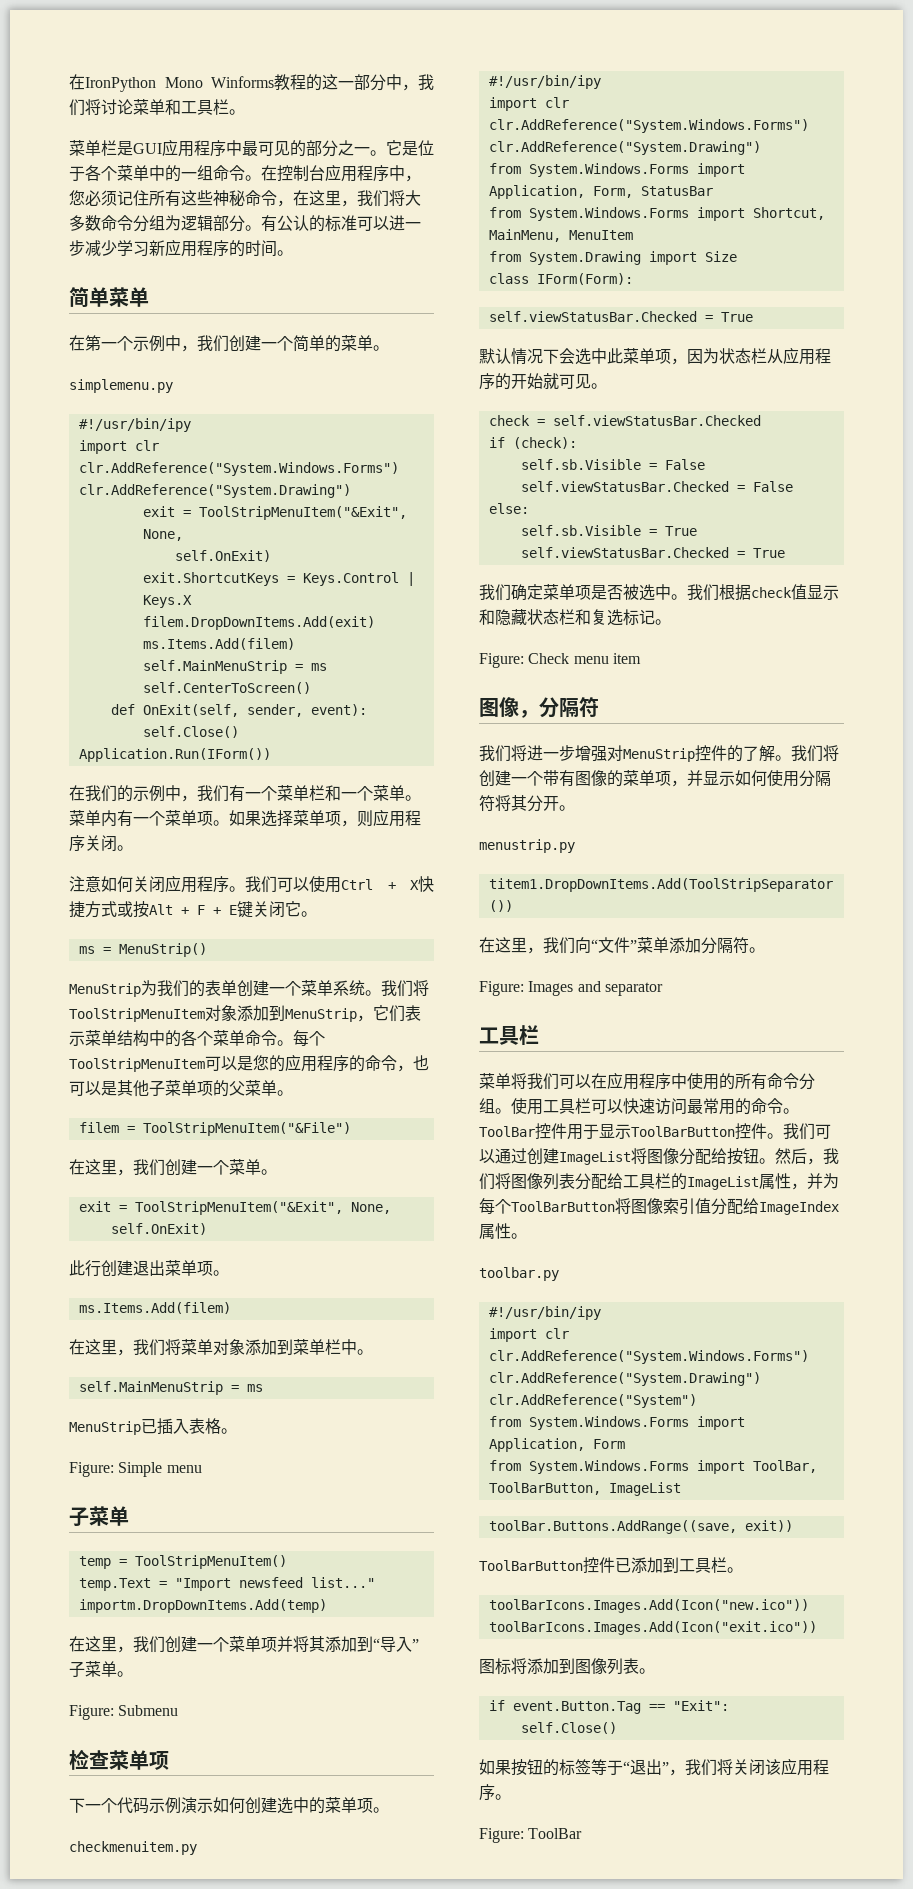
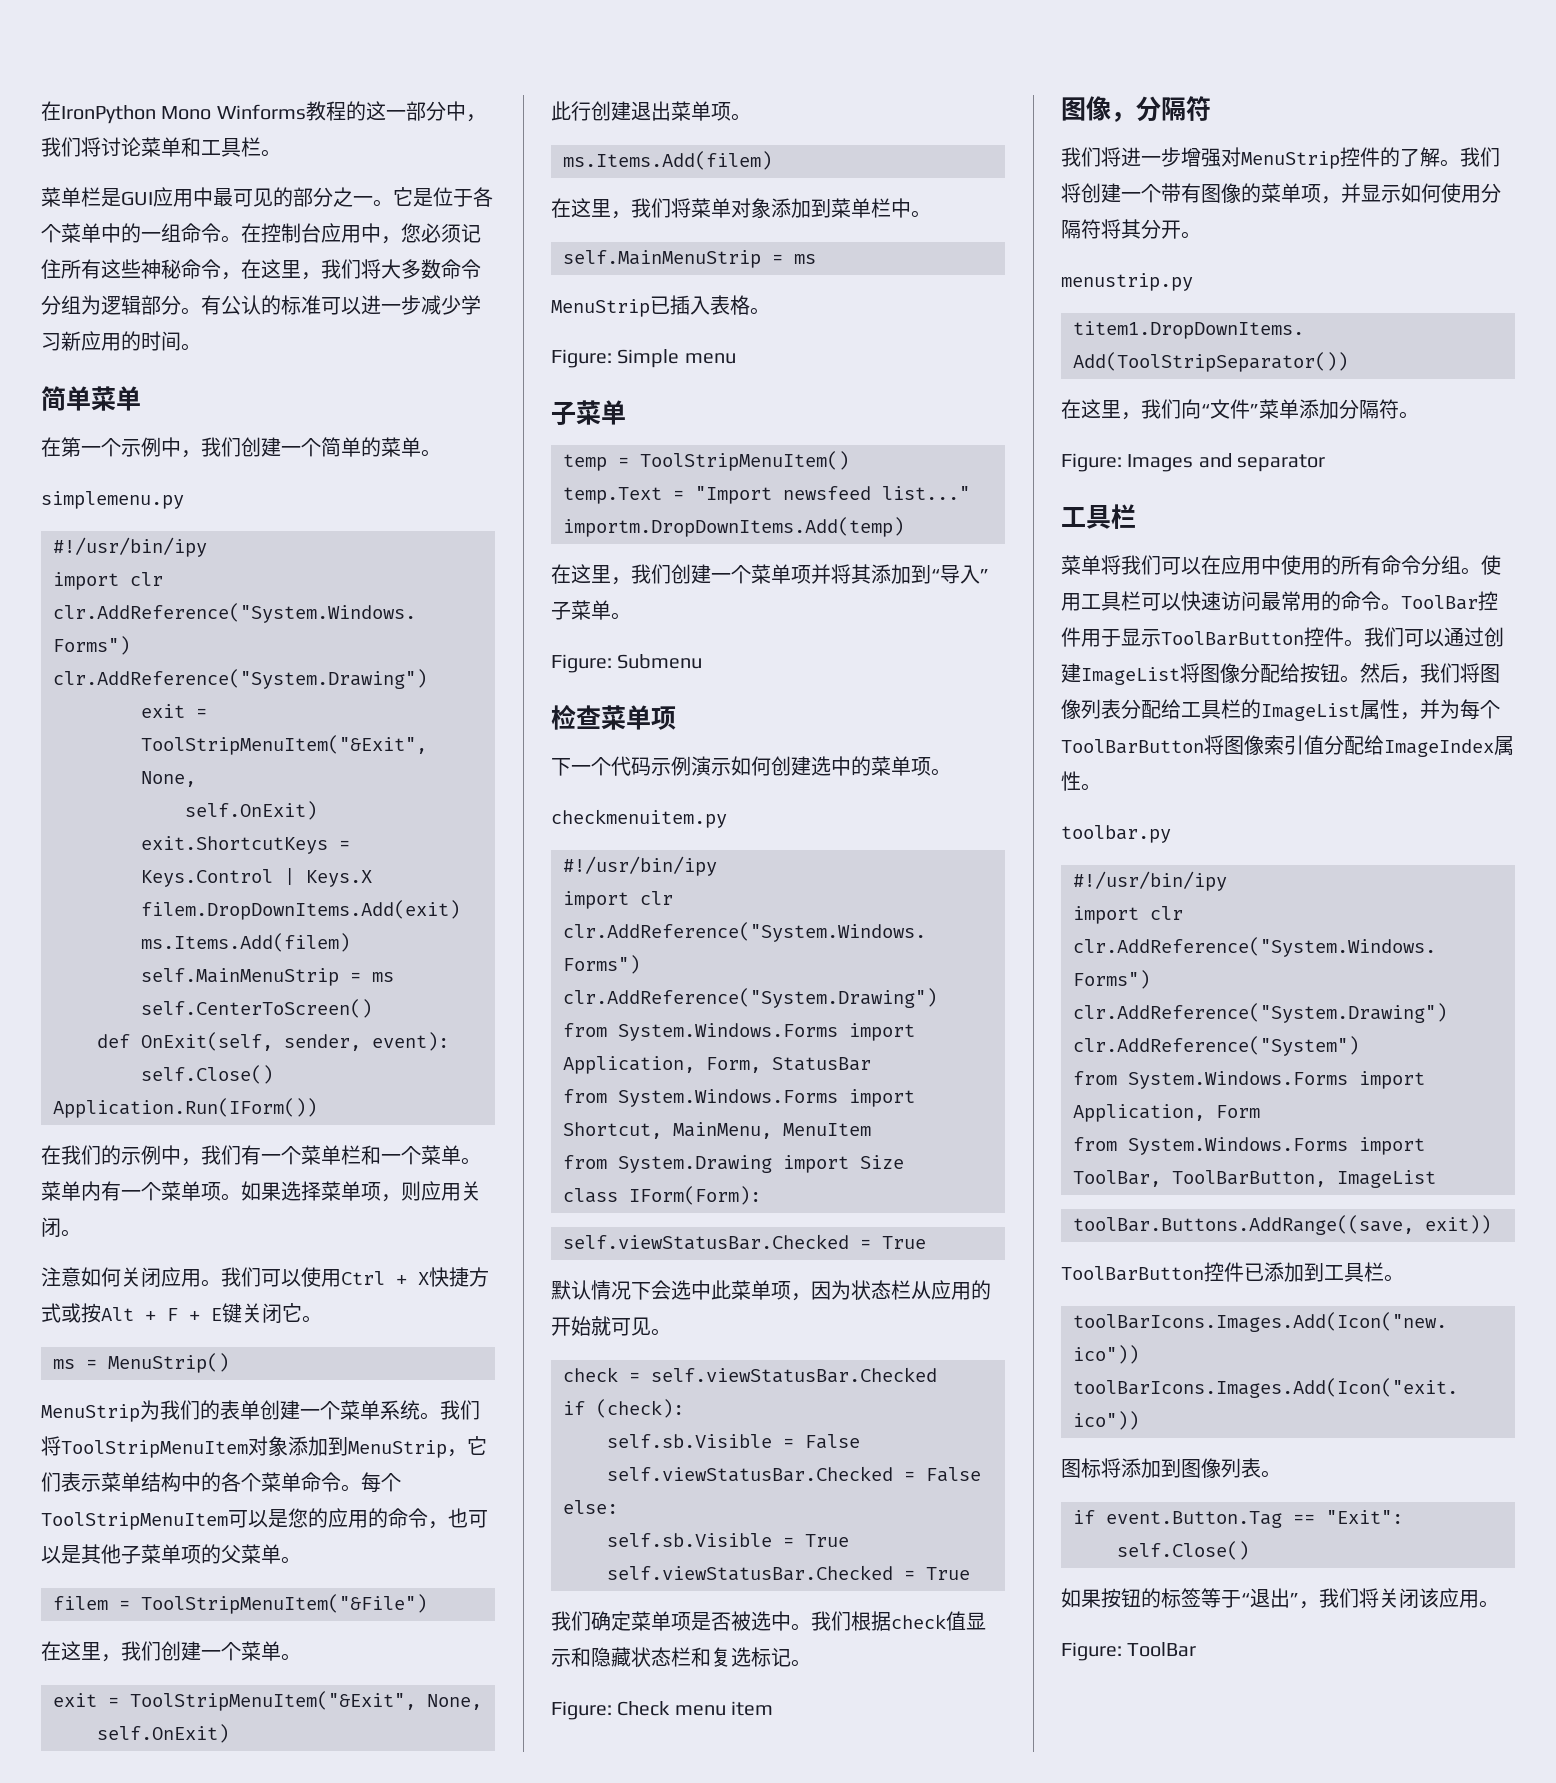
- 菜单栏是GUI应用程序中最可见的部分之一。
+ 菜单栏是GUI应用中最可见的部分之一。
- 在控制台应用程序中，您必须记住所有这些神秘命令，在这里，我们将大多数命令分组为逻辑部分。
+ 在控制台应用中，您必须记住所有这些神秘命令，在这里，我们将大多数命令分组为逻辑部分。
- 有公认的标准可以进一步减少学习新应用程序的时间。
+ 有公认的标准可以进一步减少学习新应用的时间。
- 如果选择菜单项，则应用程序关闭。
+ 如果选择菜单项，则应用关闭。
- 注意如何关闭应用程序。
+ 注意如何关闭应用。
- 每个ToolStripMenuItem可以是您的应用程序的命令，也可以是其他子菜单项的父菜单。
+ 每个ToolStripMenuItem可以是您的应用的命令，也可以是其他子菜单项的父菜单。
- 默认情况下会选中此菜单项，因为状态栏从应用程序的开始就可见。
+ 默认情况下会选中此菜单项，因为状态栏从应用的开始就可见。
- 菜单将我们可以在应用程序中使用的所有命令分组。
+ 菜单将我们可以在应用中使用的所有命令分组。
- 如果按钮的标签等于“退出”，我们将关闭该应用程序。
+ 如果按钮的标签等于“退出”，我们将关闭该应用。

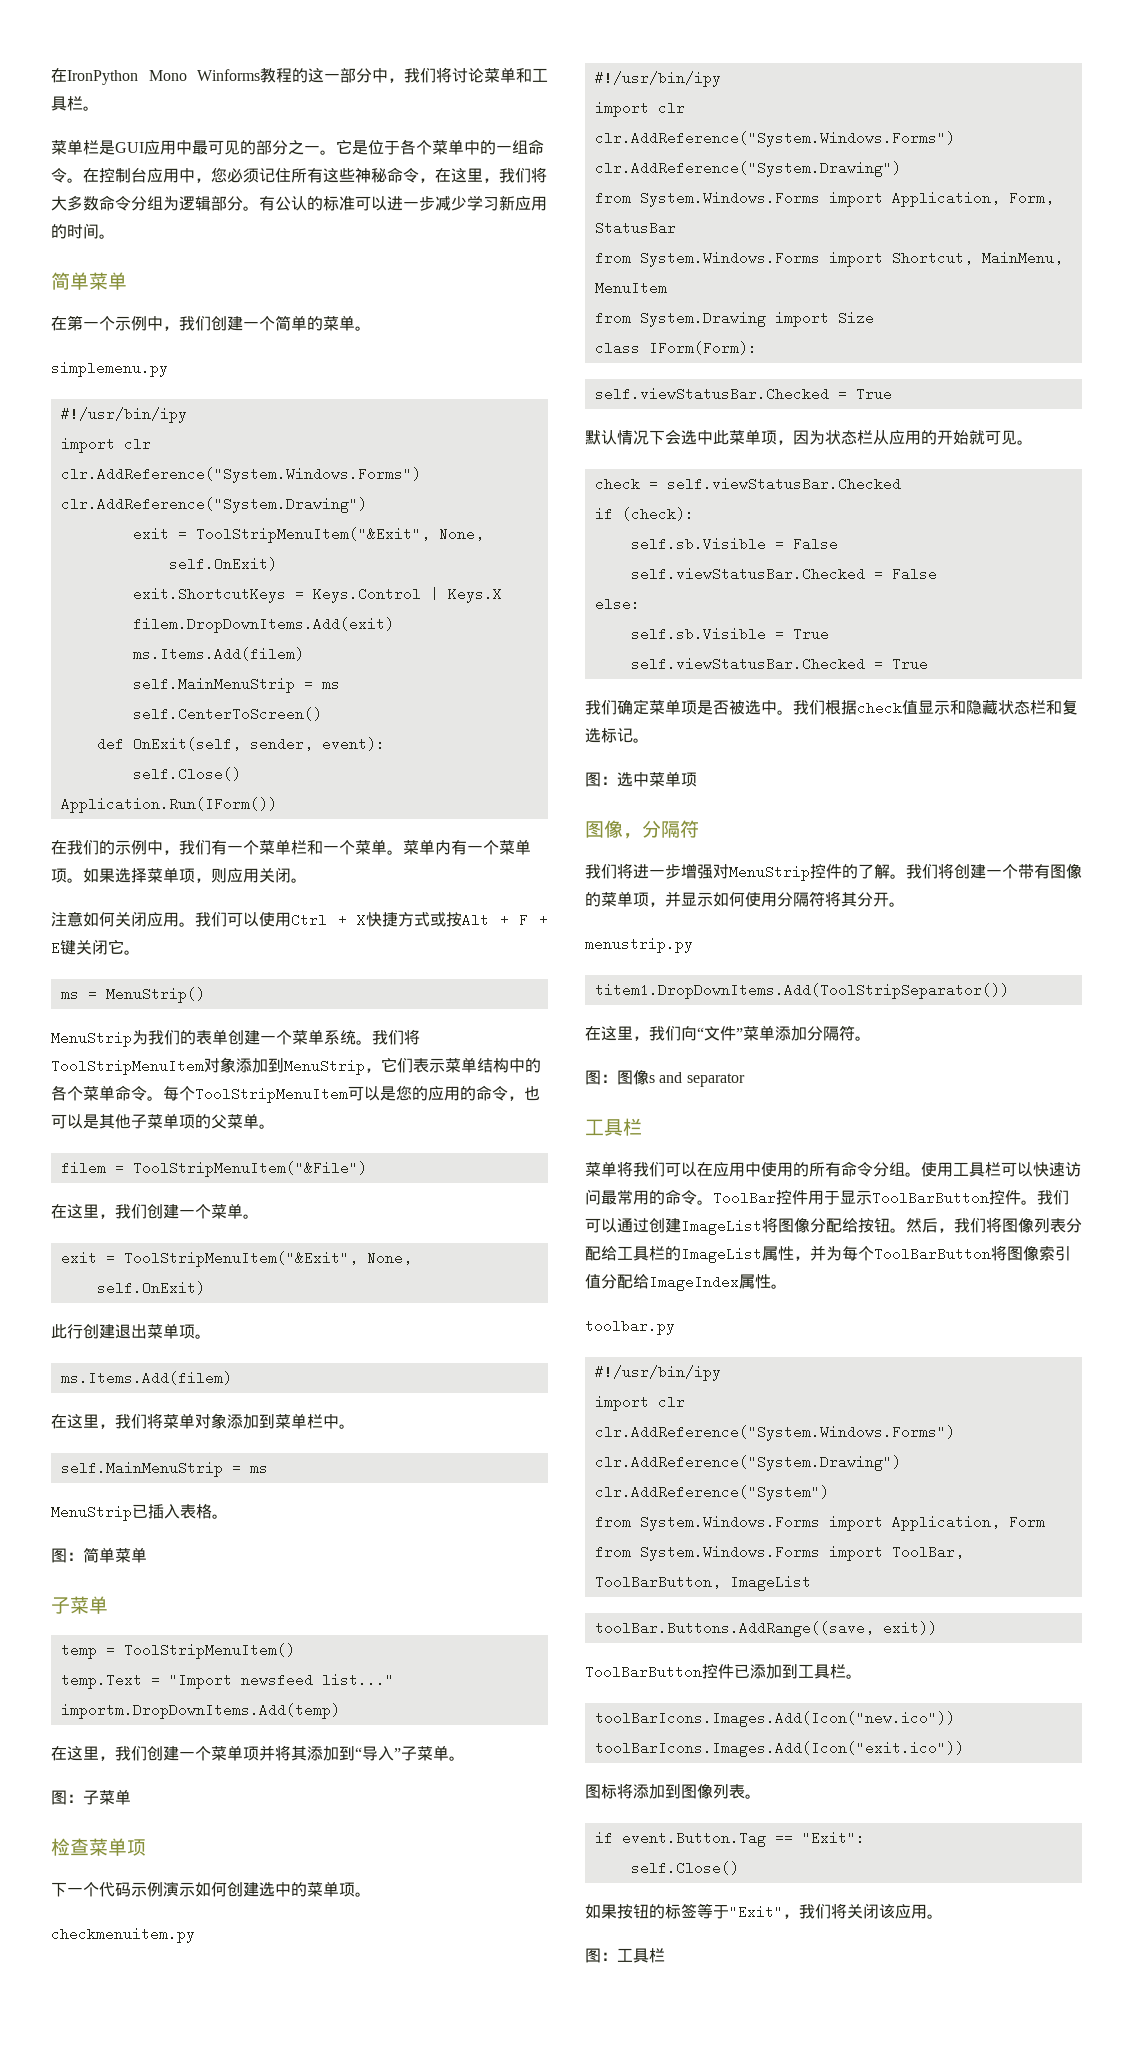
- Figure: Simple menu
+ 图：简单菜单
- Figure: Submenu
+ 图：子菜单
- Figure: Check menu item
+ 图：选中菜单项
- Figure: Images and separator
+ 图：图像s and separator
- 如果按钮的标签等于“退出”，我们将关闭该应用。
+ 如果按钮的标签等于"Exit"，我们将关闭该应用。
- Figure: ToolBar
+ 图：工具栏

